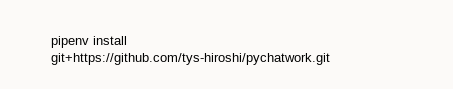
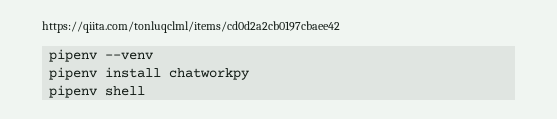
- pipenv install git+https://github.com/tys-hiroshi/pychatwork.git
+ https://qiita.com/tonluqclml/items/cd0d2a2cb0197cbaee42
+ pipenv --venv
+ pipenv install chatworkpy
+ pipenv shell

